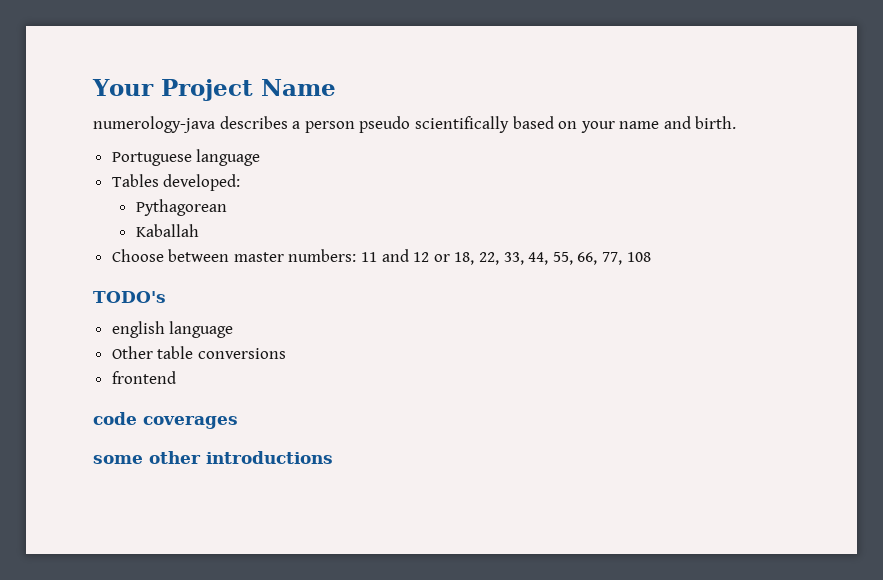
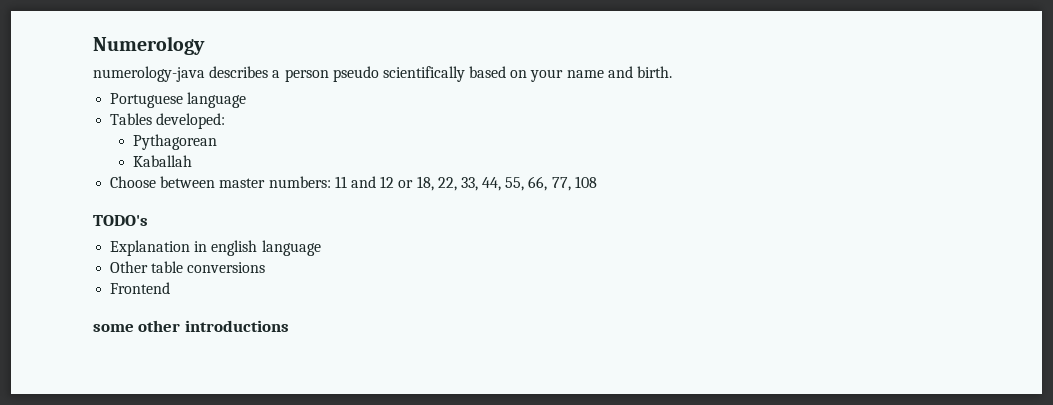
- Your Project Name
+ Numerology
- english language
+ Explanation in english language
- frontend
- code coverages
+ Frontend

